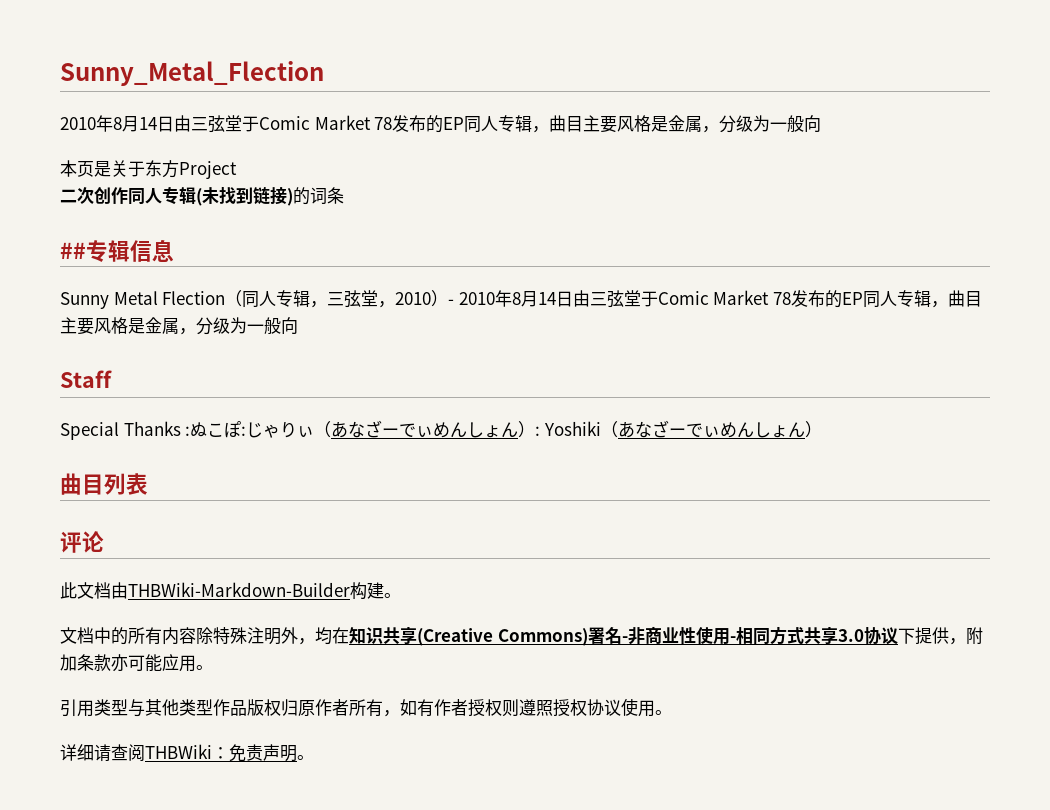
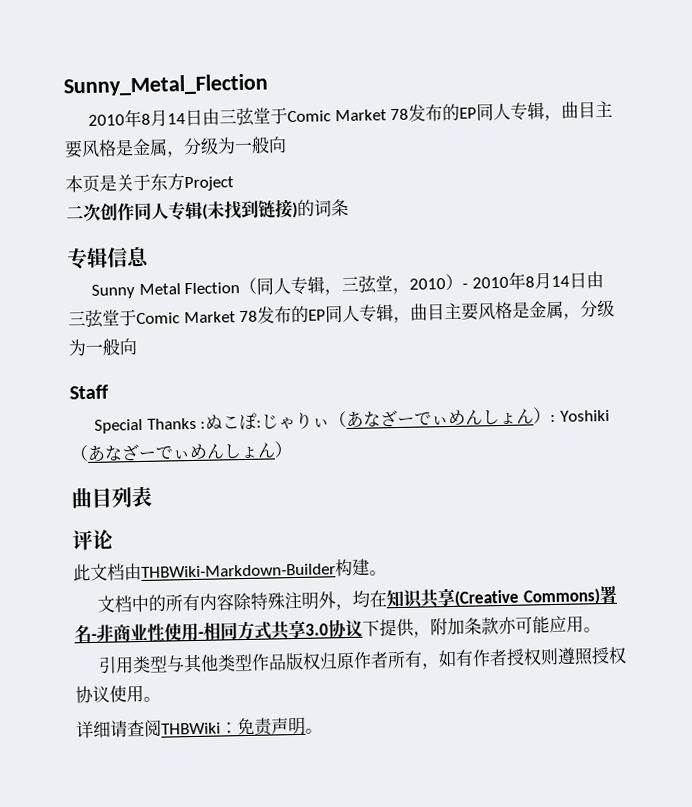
- ##专辑信息
+ 专辑信息

